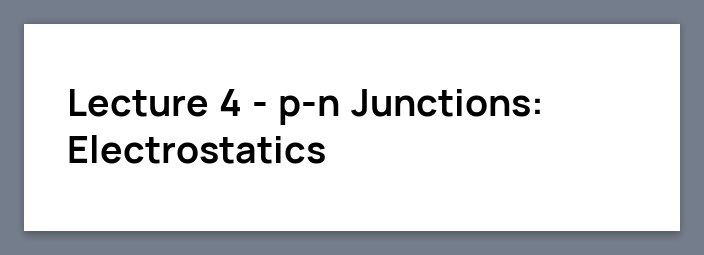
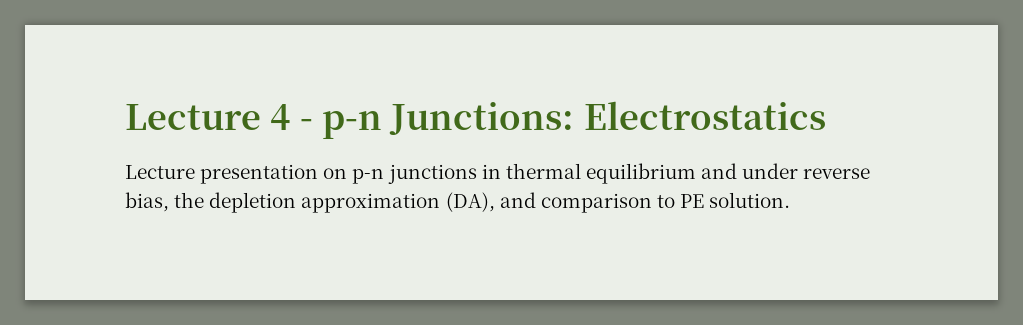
+ Lecture presentation on p-n junctions in thermal equilibrium and under reverse bias, the depletion approximation (DA), and comparison to PE solution.

